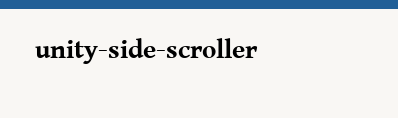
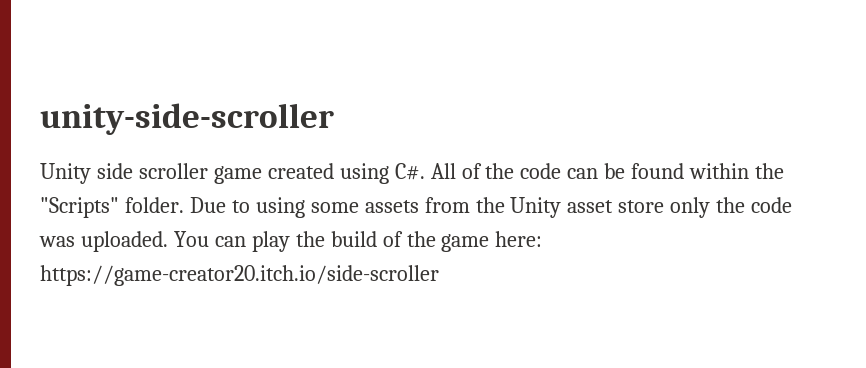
+ Unity side scroller game created using C#. All of the code can be found within the "Scripts" folder. Due to using some assets from the Unity asset store only the code was uploaded. You can play the build of the game here: https://game-creator20.itch.io/side-scroller

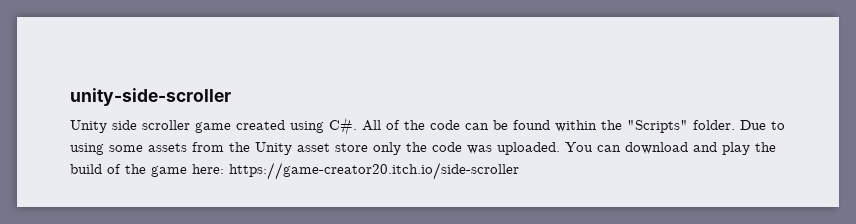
- You can play the build of the game here: https://game-creator20.itch.io/side-scroller
+ You can download and play the build of the game here: https://game-creator20.itch.io/side-scroller

